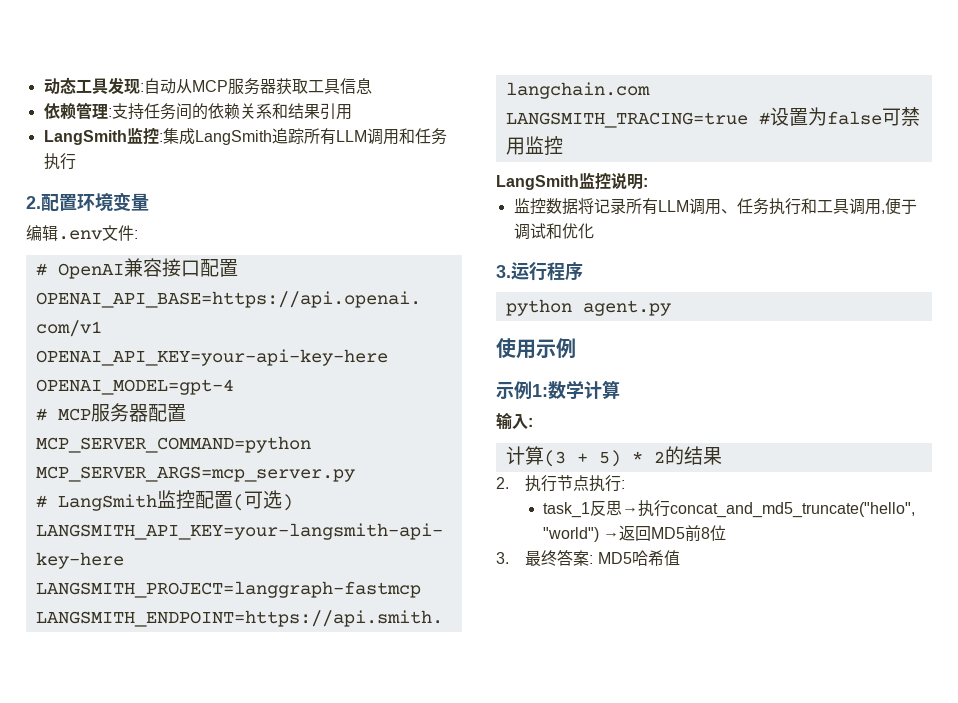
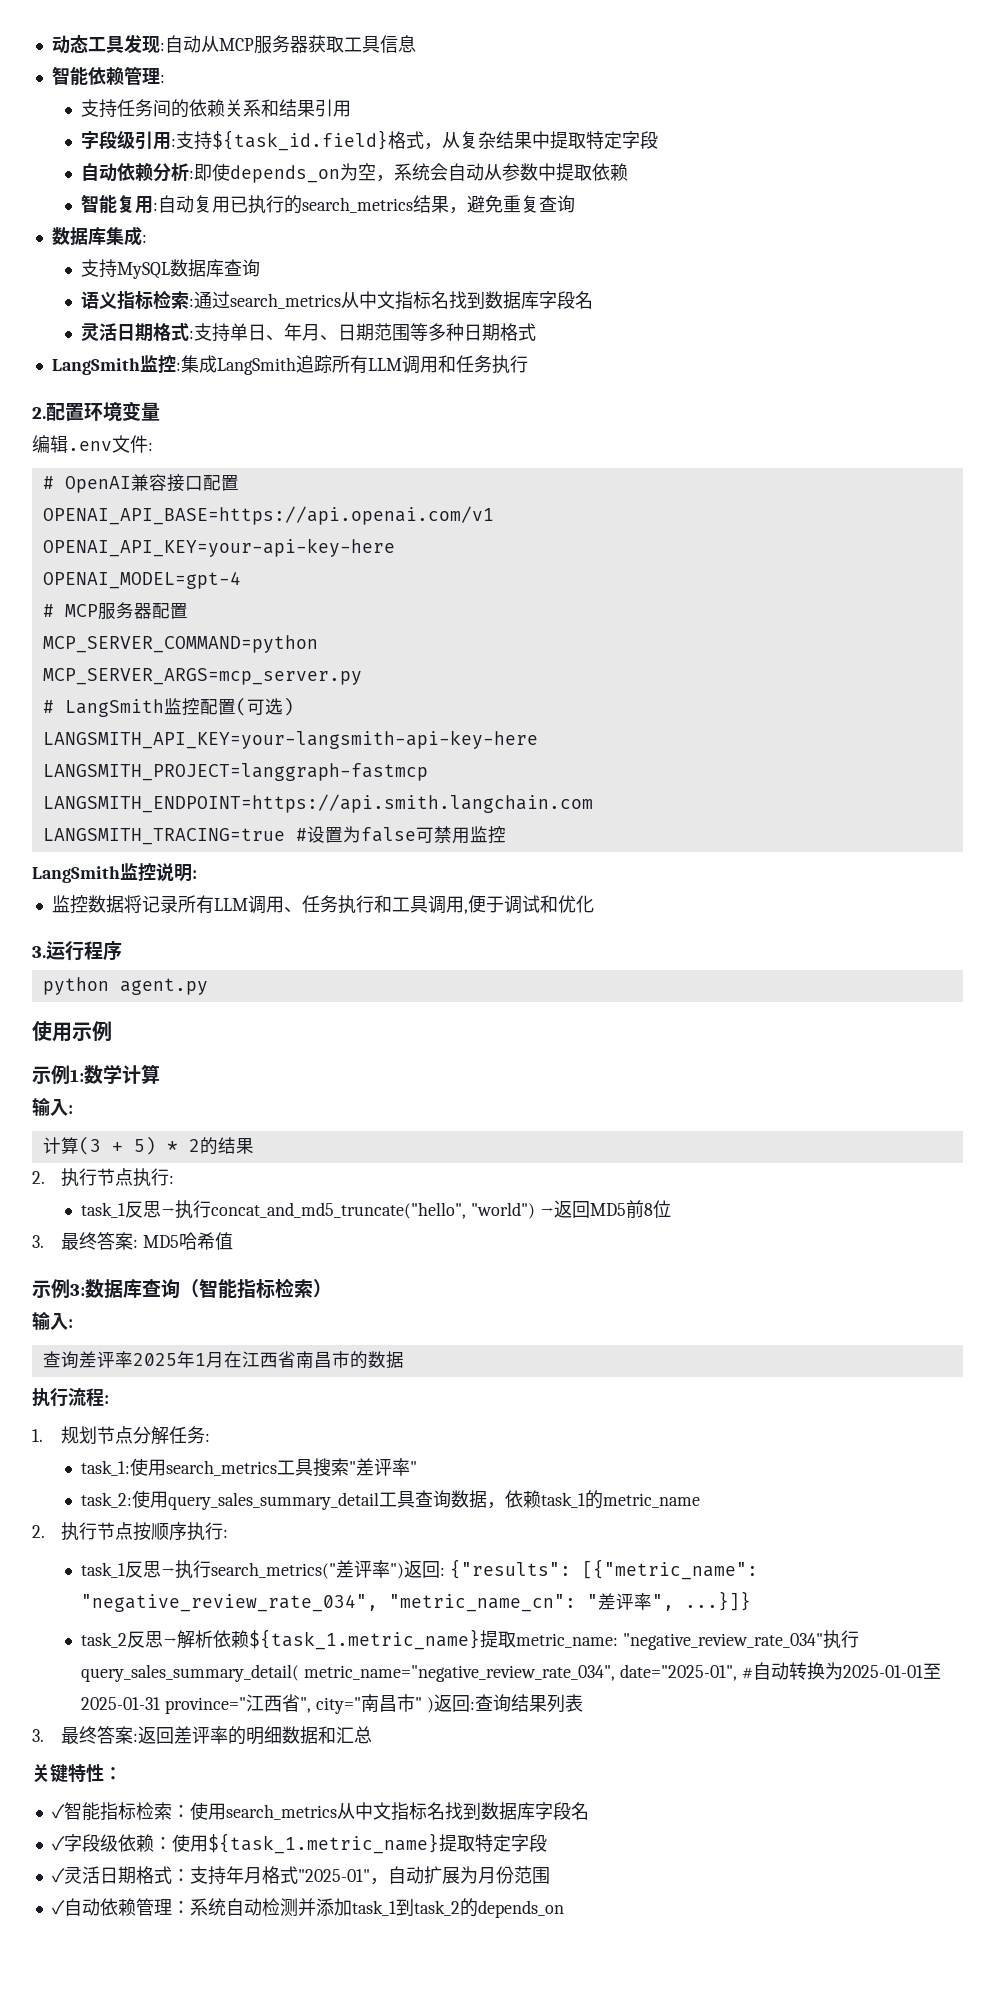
- 依赖管理:支持任务间的依赖关系和结果引用
+ 智能依赖管理:
+ 支持任务间的依赖关系和结果引用
+ 字段级引用:支持${task_id.field}格式，从复杂结果中提取特定字段
+ 自动依赖分析:即使depends_on为空，系统会自动从参数中提取依赖
+ 智能复用:自动复用已执行的search_metrics结果，避免重复查询
+ 数据库集成:
+ 支持MySQL数据库查询
+ 语义指标检索:通过search_metrics从中文指标名找到数据库字段名
+ 灵活日期格式:支持单日、年月、日期范围等多种日期格式
+ 示例3:数据库查询（智能指标检索）
+ 输入:
+ 查询差评率2025年1月在江西省南昌市的数据
+ 执行流程:
+ 1.规划节点分解任务:
+ task_1:使用search_metrics工具搜索"差评率"
+ task_2:使用query_sales_summary_detail工具查询数据，依赖task_1的metric_name
+ 2.执行节点按顺序执行:
+ task_1反思→执行search_metrics("差评率")返回: {"results": [{"metric_name": "negative_review_rate_034", "metric_name_cn": "差评率", ...}]}
+ task_2反思→解析依赖${task_1.metric_name}提取metric_name: "negative_review_rate_034"执行query_sales_summary_detail( metric_name="negative_review_rate_034", date="2025-01", #自动转换为2025-01-01至2025-01-31 province="江西省", city="南昌市" )返回:查询结果列表
+ 3.最终答案:返回差评率的明细数据和汇总
+ 关键特性：
+ ✓智能指标检索：使用search_metrics从中文指标名找到数据库字段名
+ ✓字段级依赖：使用${task_1.metric_name}提取特定字段
+ ✓灵活日期格式：支持年月格式"2025-01"，自动扩展为月份范围
+ ✓自动依赖管理：系统自动检测并添加task_1到task_2的depends_on

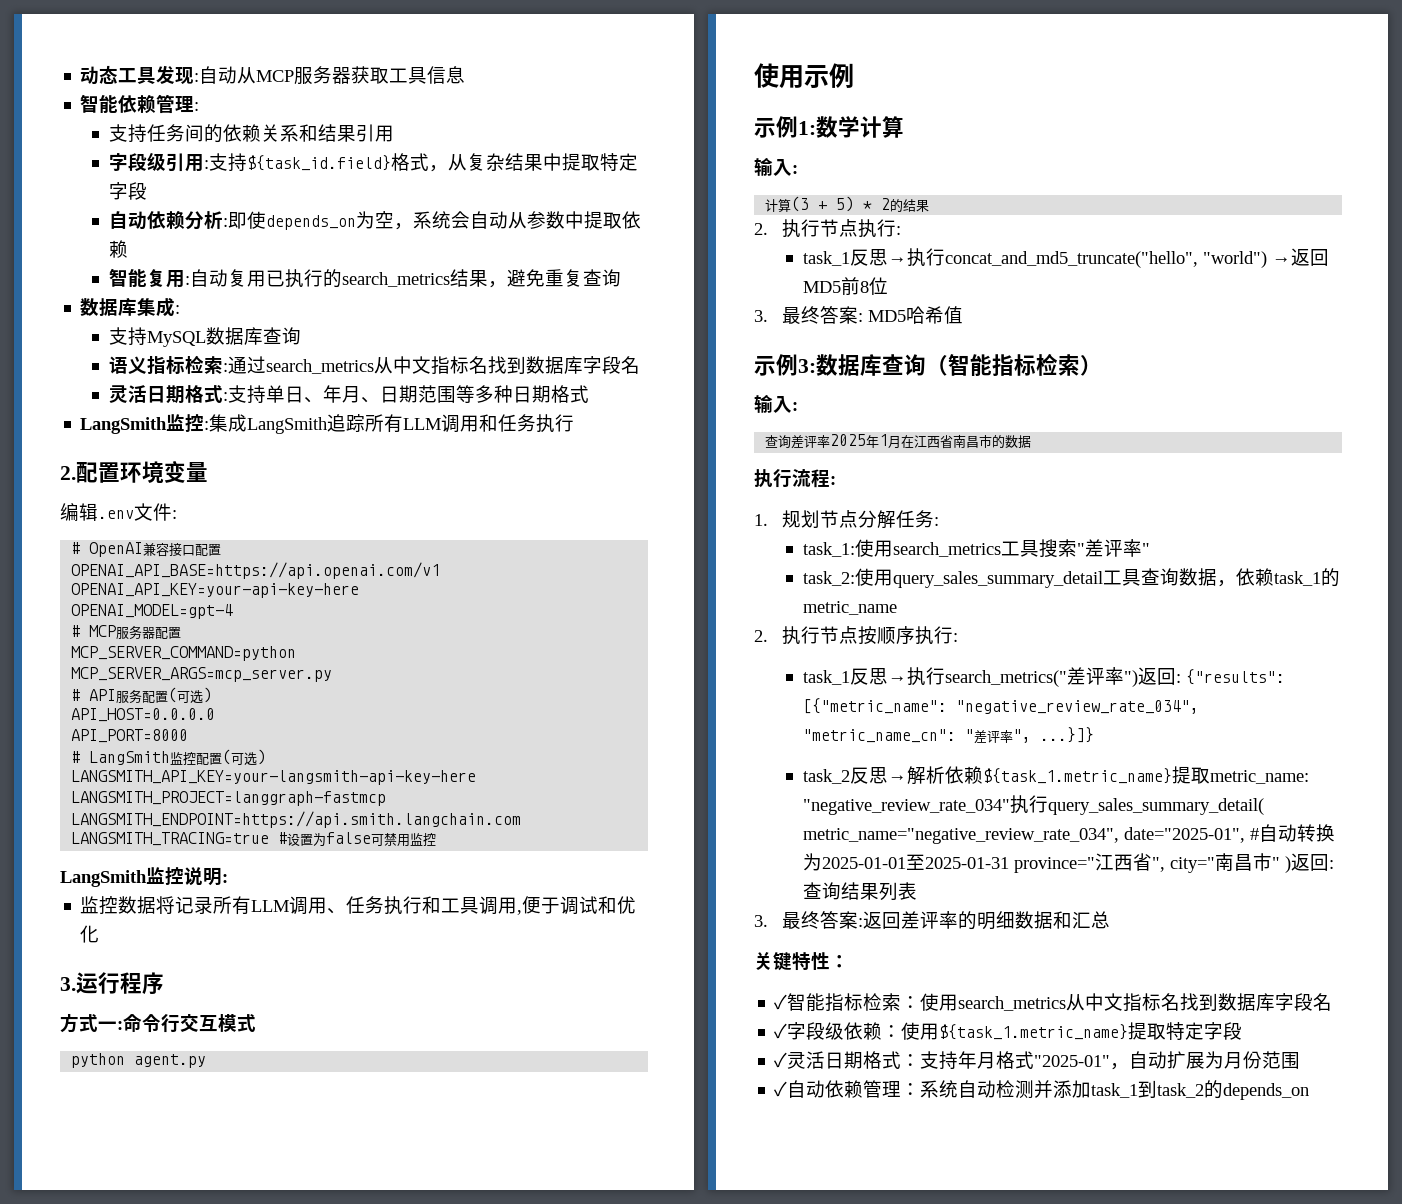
+ # API服务配置(可选)
+ API_HOST=0.0.0.0
+ API_PORT=8000
+ 方式一:命令行交互模式

